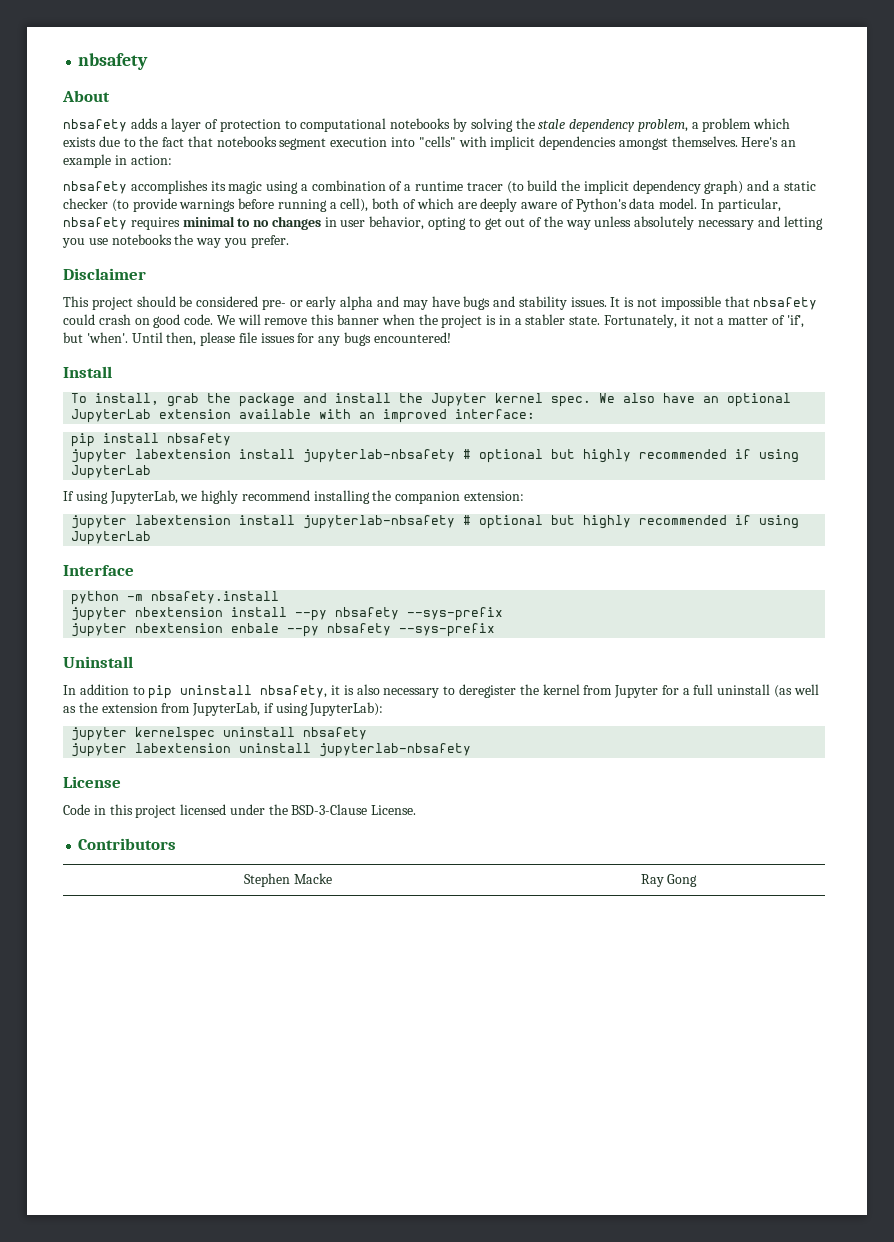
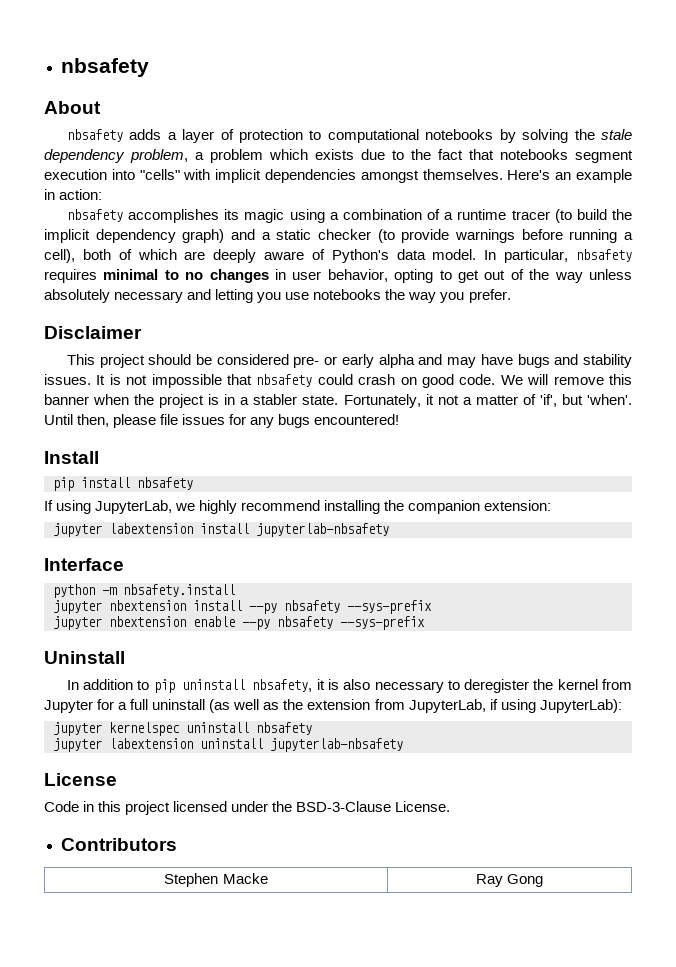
- To install, grab the package and install the Jupyter kernel spec. We also have an optional JupyterLab extension available with an improved interface:
  pip install nbsafety
- jupyter labextension install jupyterlab-nbsafety # optional but highly recommended if using JupyterLab
  If using JupyterLab, we highly recommend installing the companion extension:
- jupyter labextension install jupyterlab-nbsafety # optional but highly recommended if using JupyterLab
+ jupyter labextension install jupyterlab-nbsafety
- jupyter nbextension enbale --py nbsafety --sys-prefix
+ jupyter nbextension enable --py nbsafety --sys-prefix

